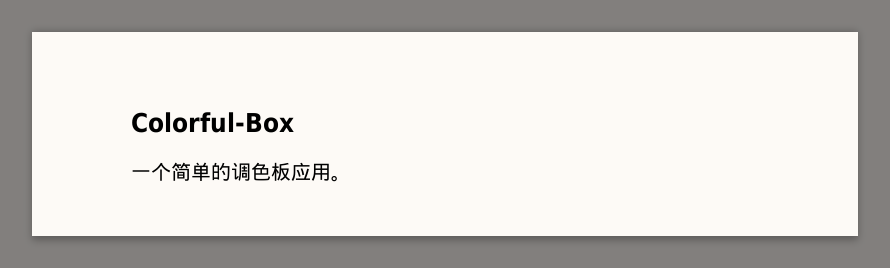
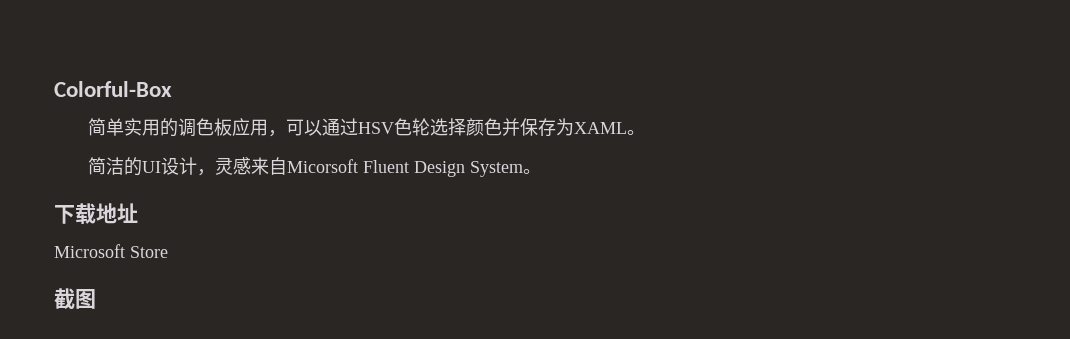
- 一个简单的调色板应用。
+ 简单实用的调色板应用，可以通过HSV色轮选择颜色并保存为XAML。
+ 简洁的UI设计，灵感来自Micorsoft Fluent Design System。
+ 下载地址
+ Microsoft Store
+ 截图

